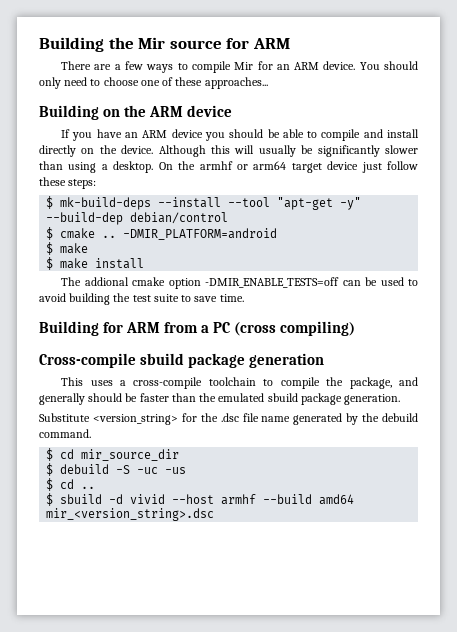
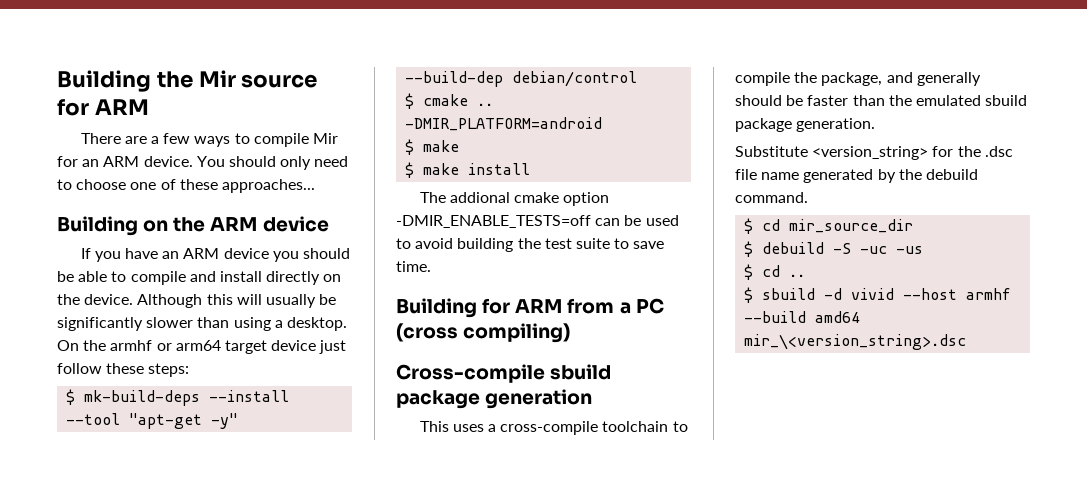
- $ sbuild -d vivid --host armhf --build amd64 mir_<version_string>.dsc
+ $ sbuild -d vivid --host armhf --build amd64 mir_\<version_string>.dsc

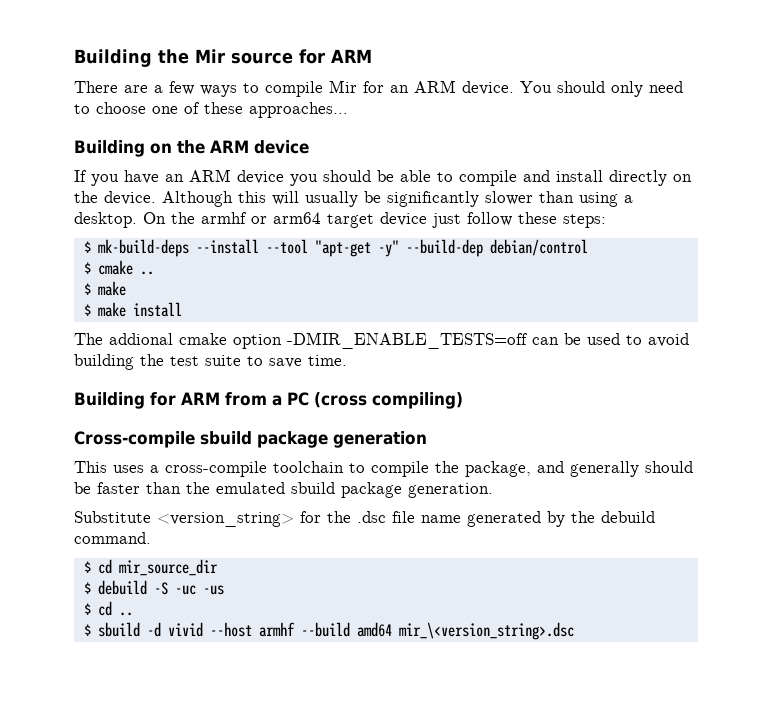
- -DMIR_PLATFORM=android

